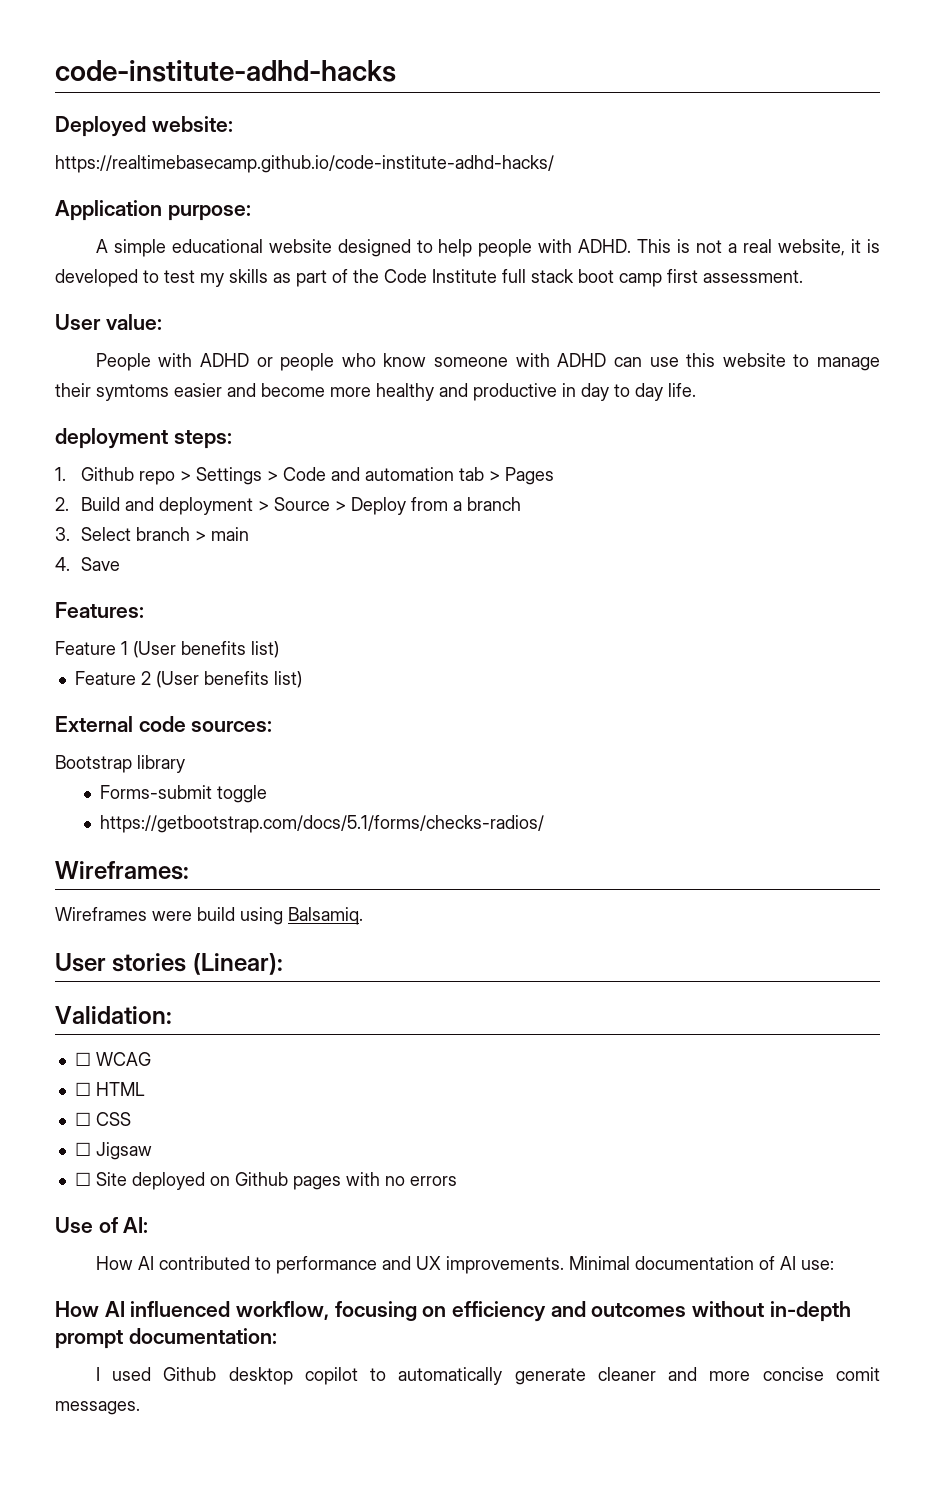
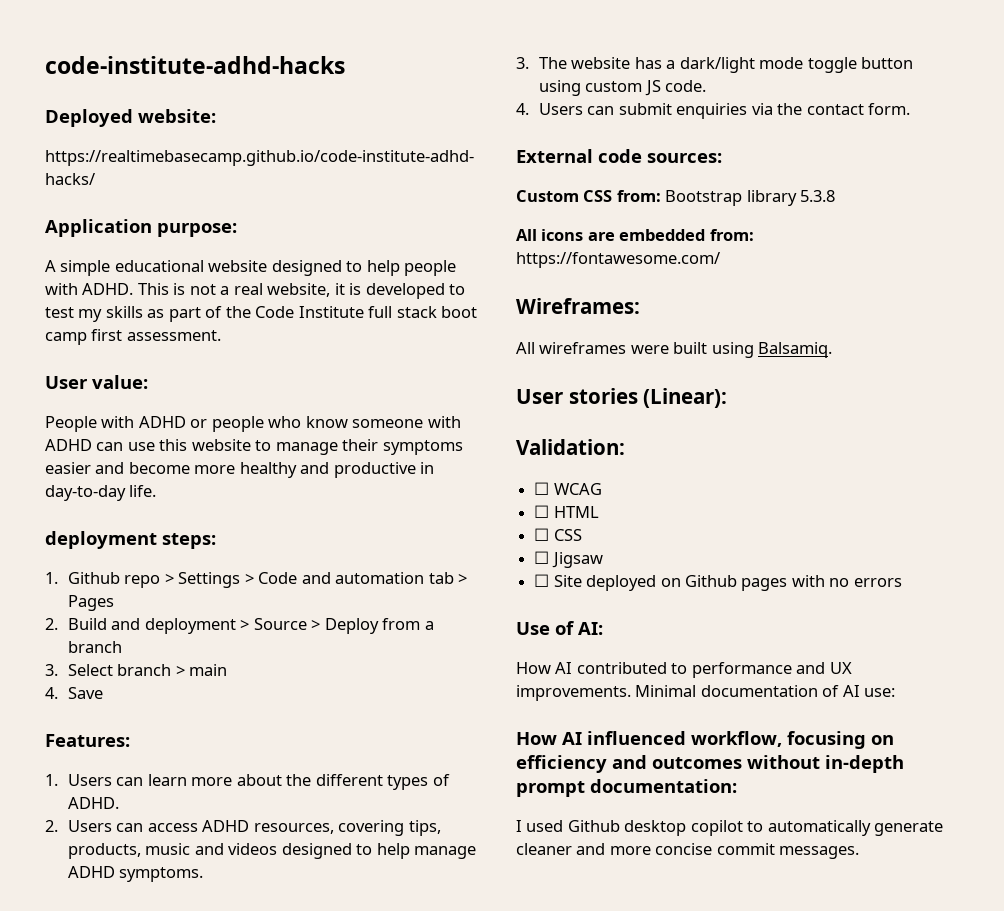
- People with ADHD or people who know someone with ADHD can use this website to manage their symtoms easier and become more healthy and productive in day to day life.
+ People with ADHD or people who know someone with ADHD can use this website to manage their symptoms easier and become more healthy and productive in day-to-day life.
- Feature 1 (User benefits list)
- Feature 2 (User benefits list)
+ 1. Users can learn more about the different types of ADHD.
+ 2. Users can access ADHD resources, covering tips, products, music and videos designed to help manage ADHD symptoms.
+ 3. The website has a dark/light mode toggle button using custom JS code.
+ 4. Users can submit enquiries via the contact form.
- Bootstrap library
- Forms-submit toggle
- https://getbootstrap.com/docs/5.1/forms/checks-radios/
+ Custom CSS from: Bootstrap library 5.3.8
+ All icons are embedded from: https://fontawesome.com/
  Wireframes:
- Wireframes were build using Balsamiq.
+ All wireframes were built using Balsamiq.
- I used Github desktop copilot to automatically generate cleaner and more concise comit messages.
+ I used Github desktop copilot to automatically generate cleaner and more concise commit messages.

